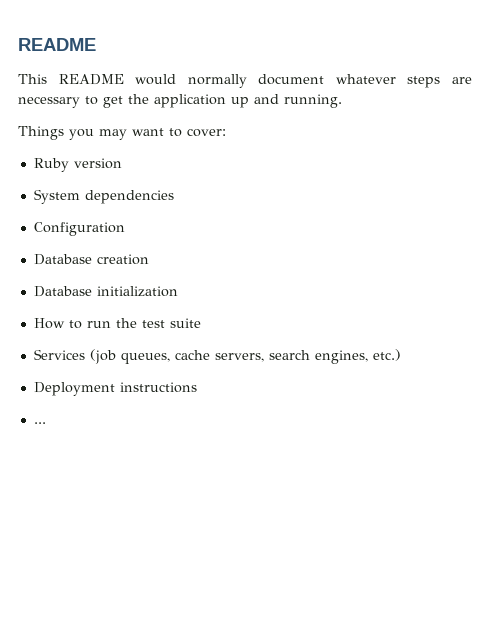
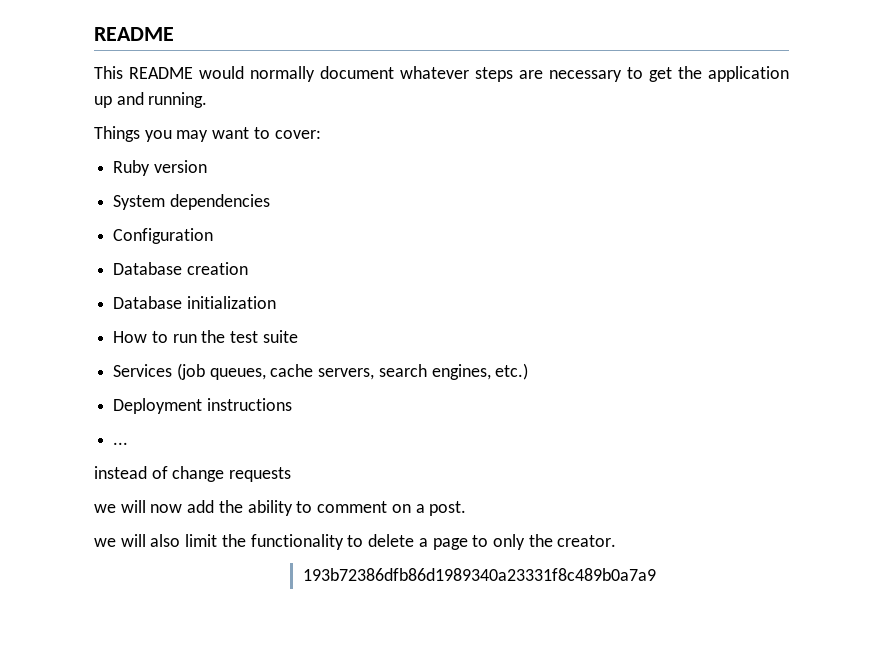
+ instead of change requests
+ we will now add the ability to comment on a post.
+ we will also limit the functionality to delete a page to only the creator.
+ 193b72386dfb86d1989340a23331f8c489b0a7a9

